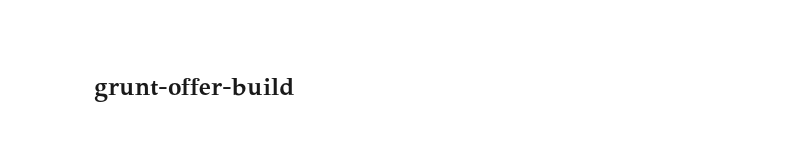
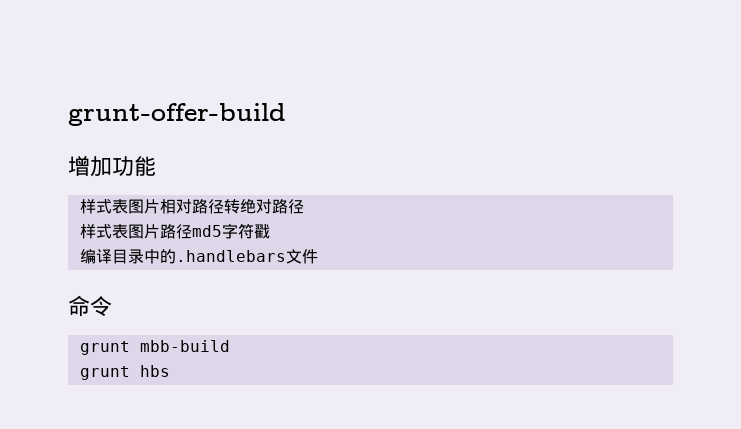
+ 增加功能
+ 样式表图片相对路径转绝对路径
+ 样式表图片路径md5字符戳
+ 编译目录中的.handlebars文件
+ 命令
+ grunt mbb-build
+ grunt hbs

